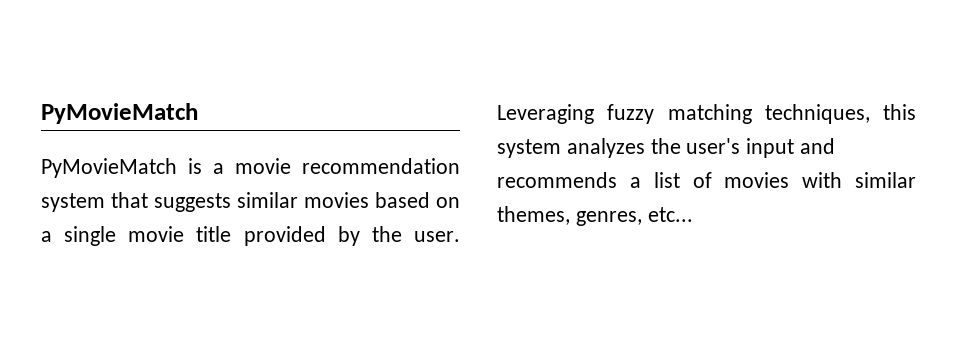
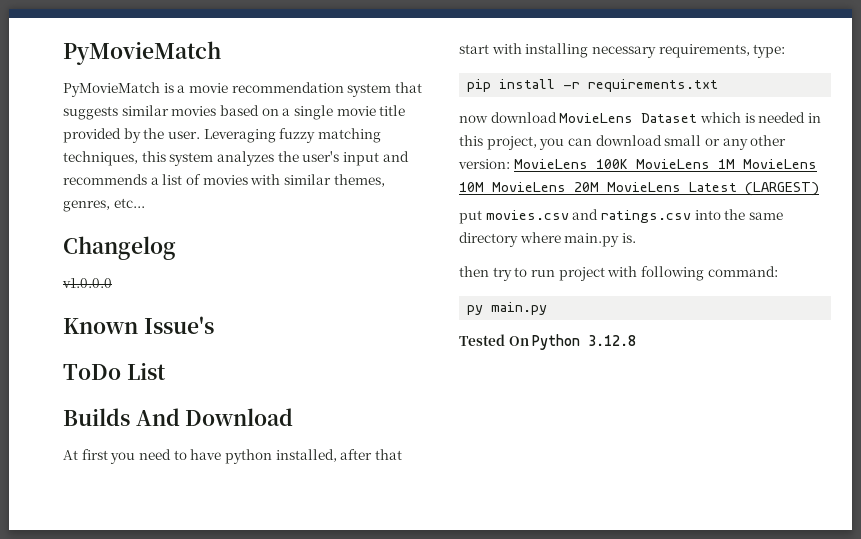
+ Changelog
+ v1.0.0.0
+ Known Issue's
+ ToDo List
+ Builds And Download
+ At first you need to have python installed, after that start with installing necessary requirements, type:
+ pip install -r requirements.txt
+ now download MovieLens Dataset which is needed in this project, you can download small or any other version: MovieLens 100K MovieLens 1M MovieLens 10M MovieLens 20M MovieLens Latest (LARGEST)
+ put movies.csv and ratings.csv into the same directory where main.py is.
+ then try to run project with following command:
+ py main.py
+ Tested On Python 3.12.8

